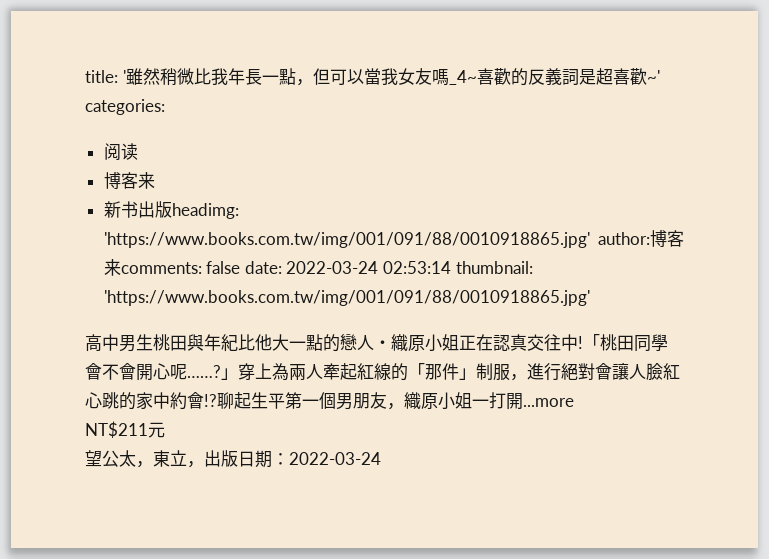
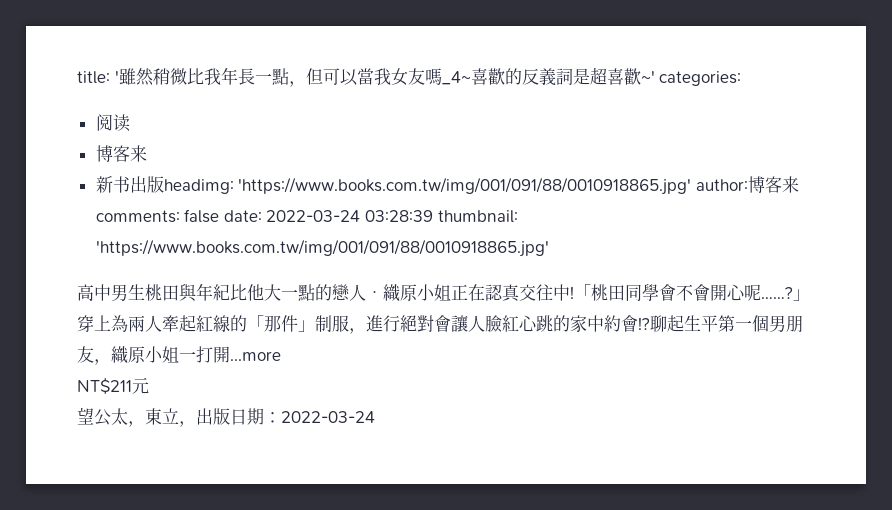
- 新书出版headimg: 'https://www.books.com.tw/img/001/091/88/0010918865.jpg' author:博客来comments: false date: 2022-03-24 02:53:14 thumbnail: 'https://www.books.com.tw/img/001/091/88/0010918865.jpg'
+ 新书出版headimg: 'https://www.books.com.tw/img/001/091/88/0010918865.jpg' author:博客来comments: false date: 2022-03-24 03:28:39 thumbnail: 'https://www.books.com.tw/img/001/091/88/0010918865.jpg'

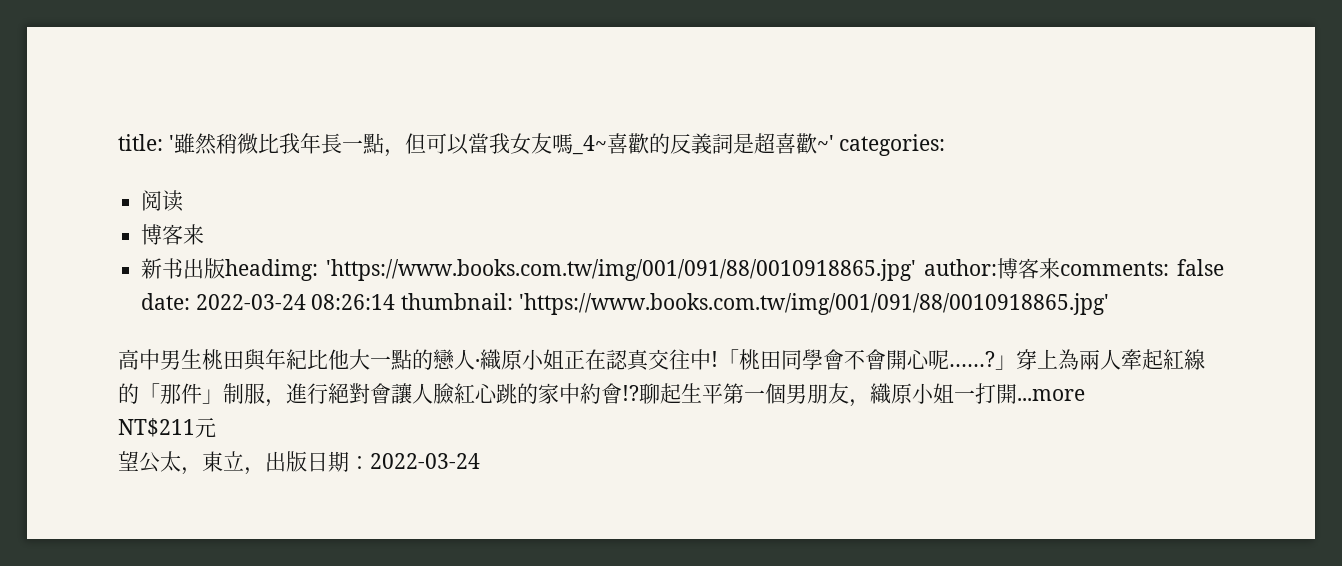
- 新书出版headimg: 'https://www.books.com.tw/img/001/091/88/0010918865.jpg' author:博客来comments: false date: 2022-03-24 03:28:39 thumbnail: 'https://www.books.com.tw/img/001/091/88/0010918865.jpg'
+ 新书出版headimg: 'https://www.books.com.tw/img/001/091/88/0010918865.jpg' author:博客来comments: false date: 2022-03-24 08:26:14 thumbnail: 'https://www.books.com.tw/img/001/091/88/0010918865.jpg'

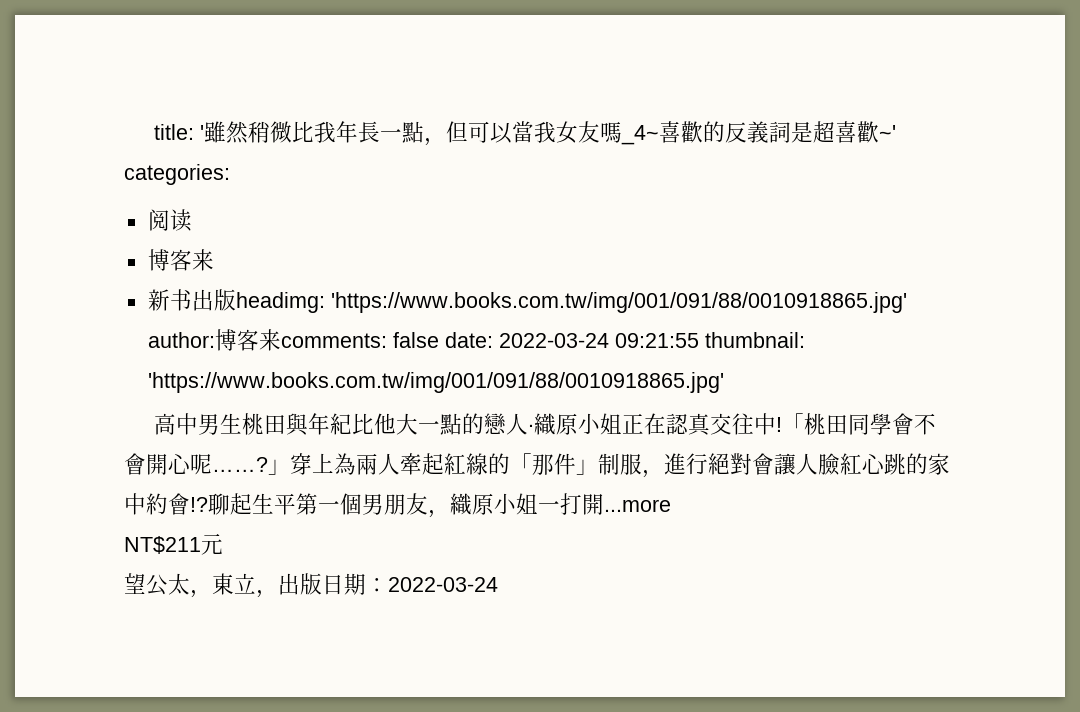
- 新书出版headimg: 'https://www.books.com.tw/img/001/091/88/0010918865.jpg' author:博客来comments: false date: 2022-03-24 08:26:14 thumbnail: 'https://www.books.com.tw/img/001/091/88/0010918865.jpg'
+ 新书出版headimg: 'https://www.books.com.tw/img/001/091/88/0010918865.jpg' author:博客来comments: false date: 2022-03-24 09:21:55 thumbnail: 'https://www.books.com.tw/img/001/091/88/0010918865.jpg'

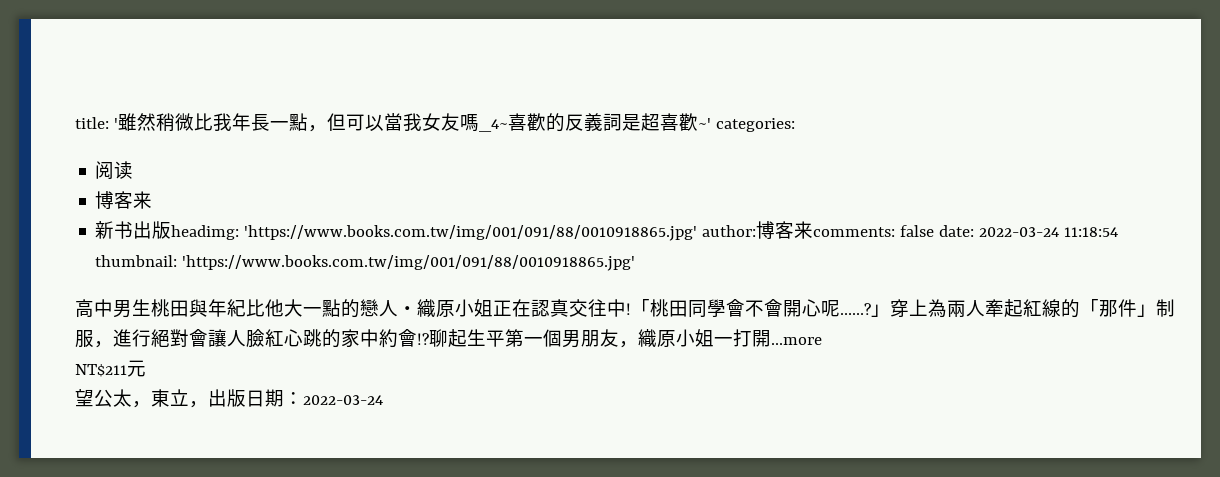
- 新书出版headimg: 'https://www.books.com.tw/img/001/091/88/0010918865.jpg' author:博客来comments: false date: 2022-03-24 09:21:55 thumbnail: 'https://www.books.com.tw/img/001/091/88/0010918865.jpg'
+ 新书出版headimg: 'https://www.books.com.tw/img/001/091/88/0010918865.jpg' author:博客来comments: false date: 2022-03-24 11:18:54 thumbnail: 'https://www.books.com.tw/img/001/091/88/0010918865.jpg'

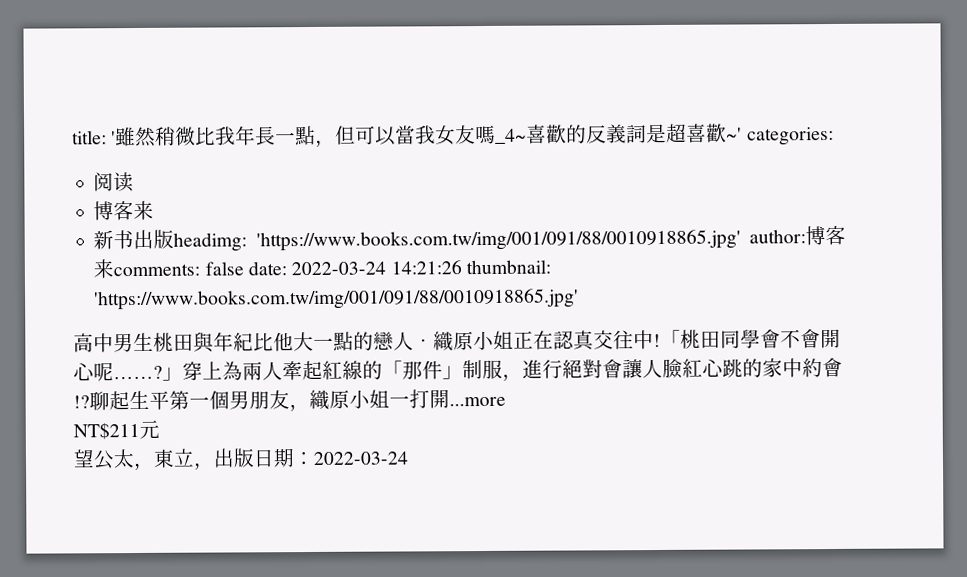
- 新书出版headimg: 'https://www.books.com.tw/img/001/091/88/0010918865.jpg' author:博客来comments: false date: 2022-03-24 11:18:54 thumbnail: 'https://www.books.com.tw/img/001/091/88/0010918865.jpg'
+ 新书出版headimg: 'https://www.books.com.tw/img/001/091/88/0010918865.jpg' author:博客来comments: false date: 2022-03-24 14:21:26 thumbnail: 'https://www.books.com.tw/img/001/091/88/0010918865.jpg'

